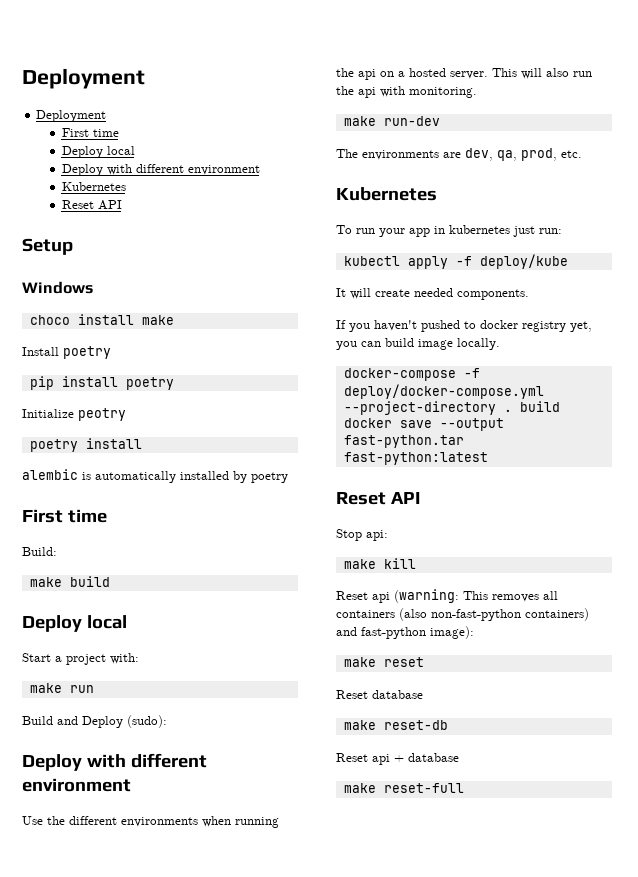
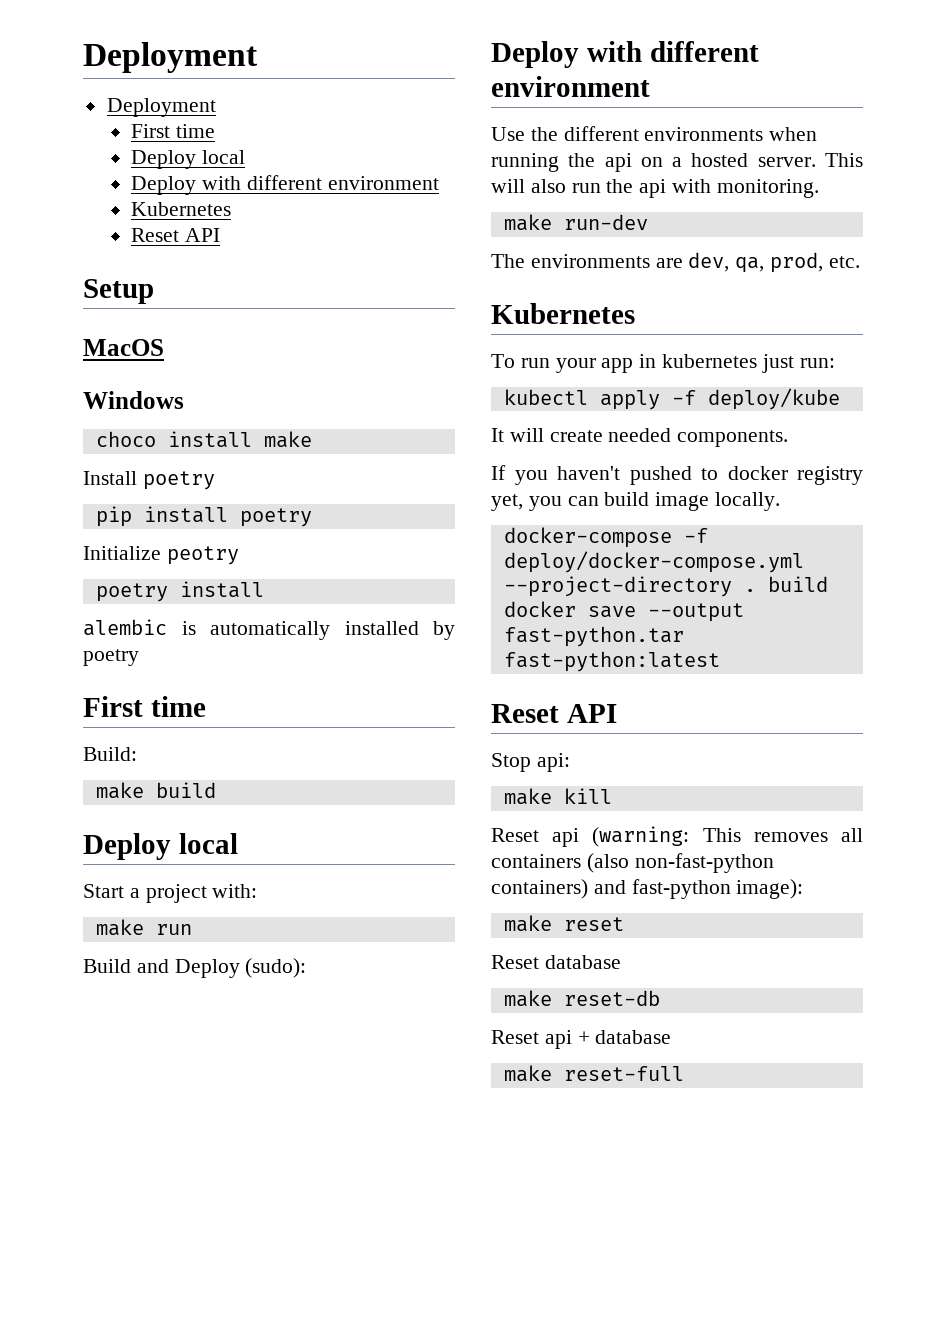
+ MacOS

